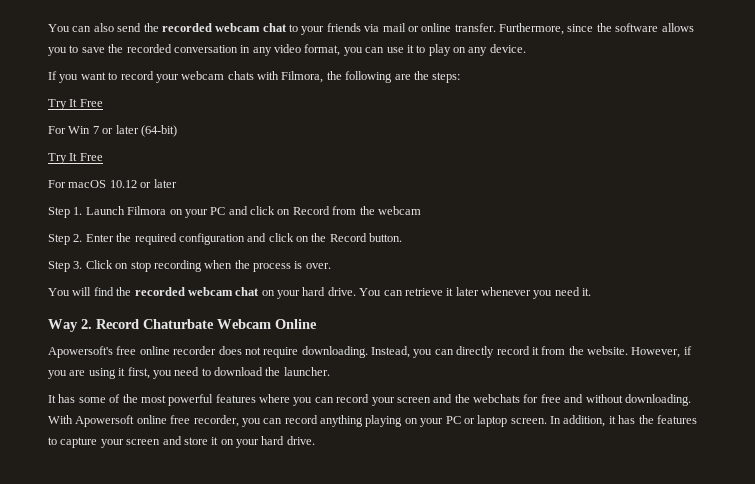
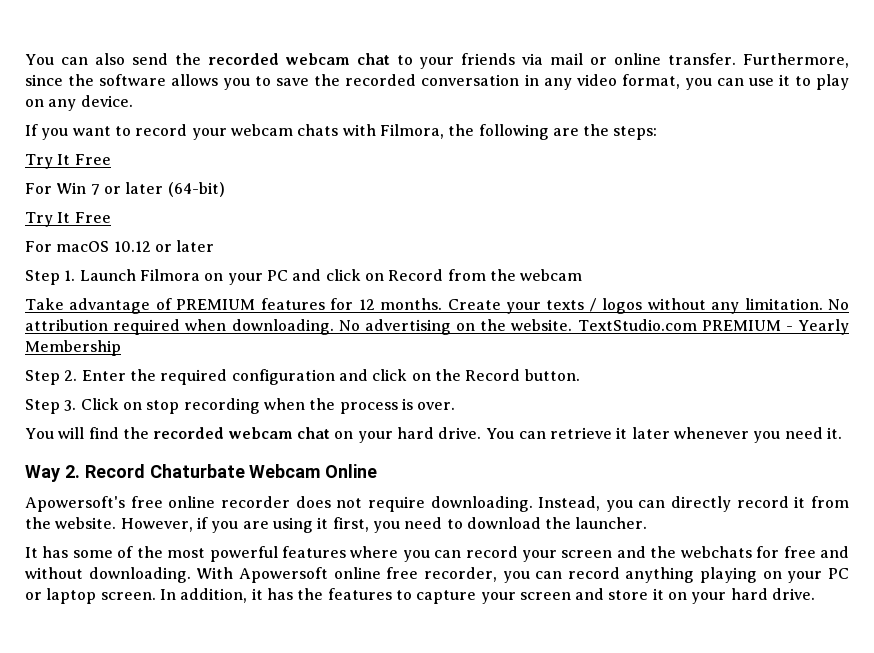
+ Take advantage of PREMIUM features for 12 months. Create your texts / logos without any limitation. No attribution required when downloading. No advertising on the website. TextStudio.com PREMIUM - Yearly Membership

